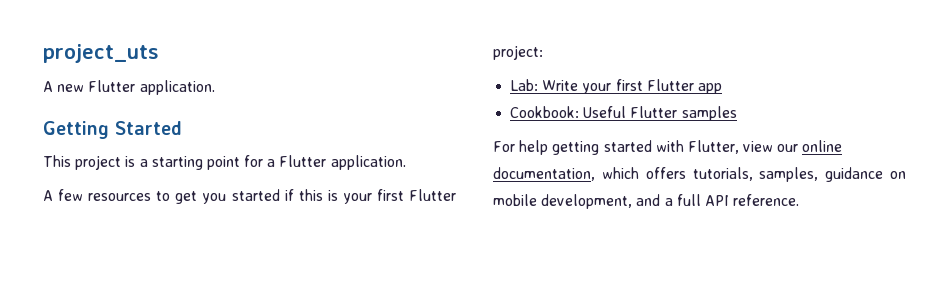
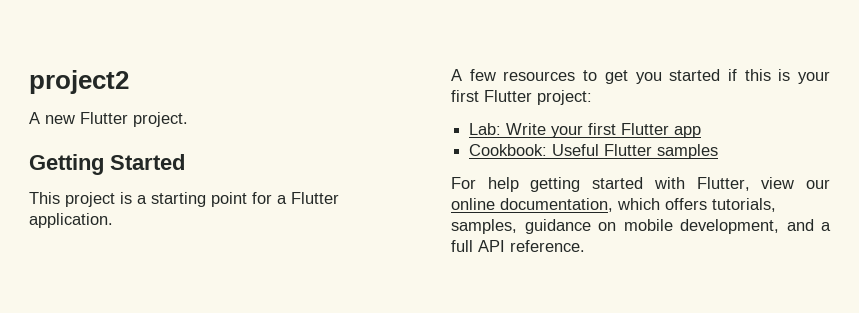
- project_uts
+ project2
- A new Flutter application.
+ A new Flutter project.

